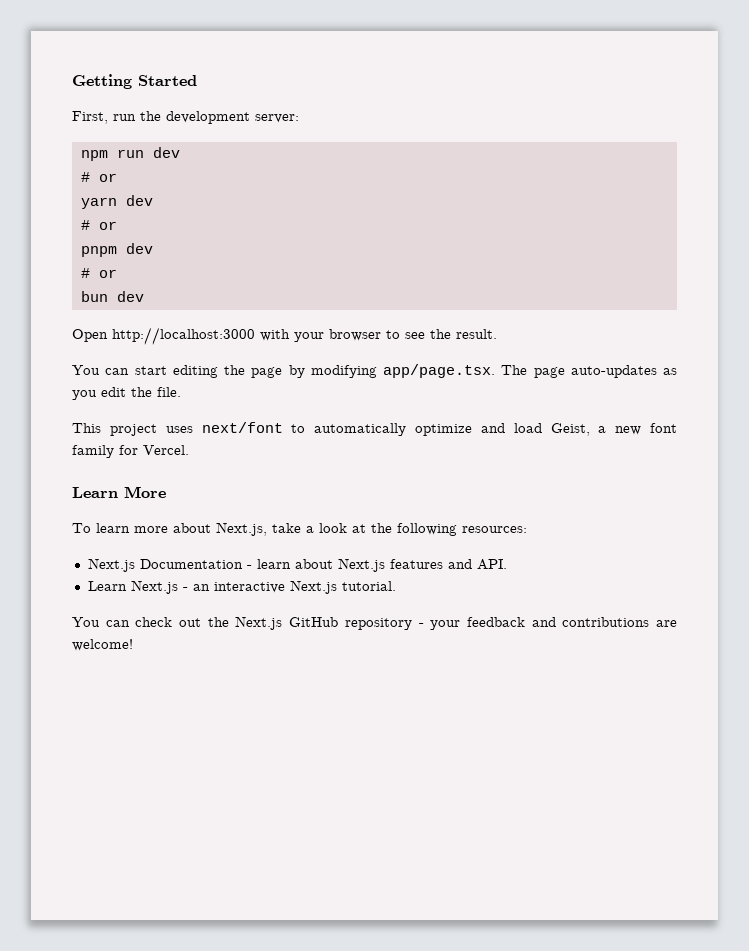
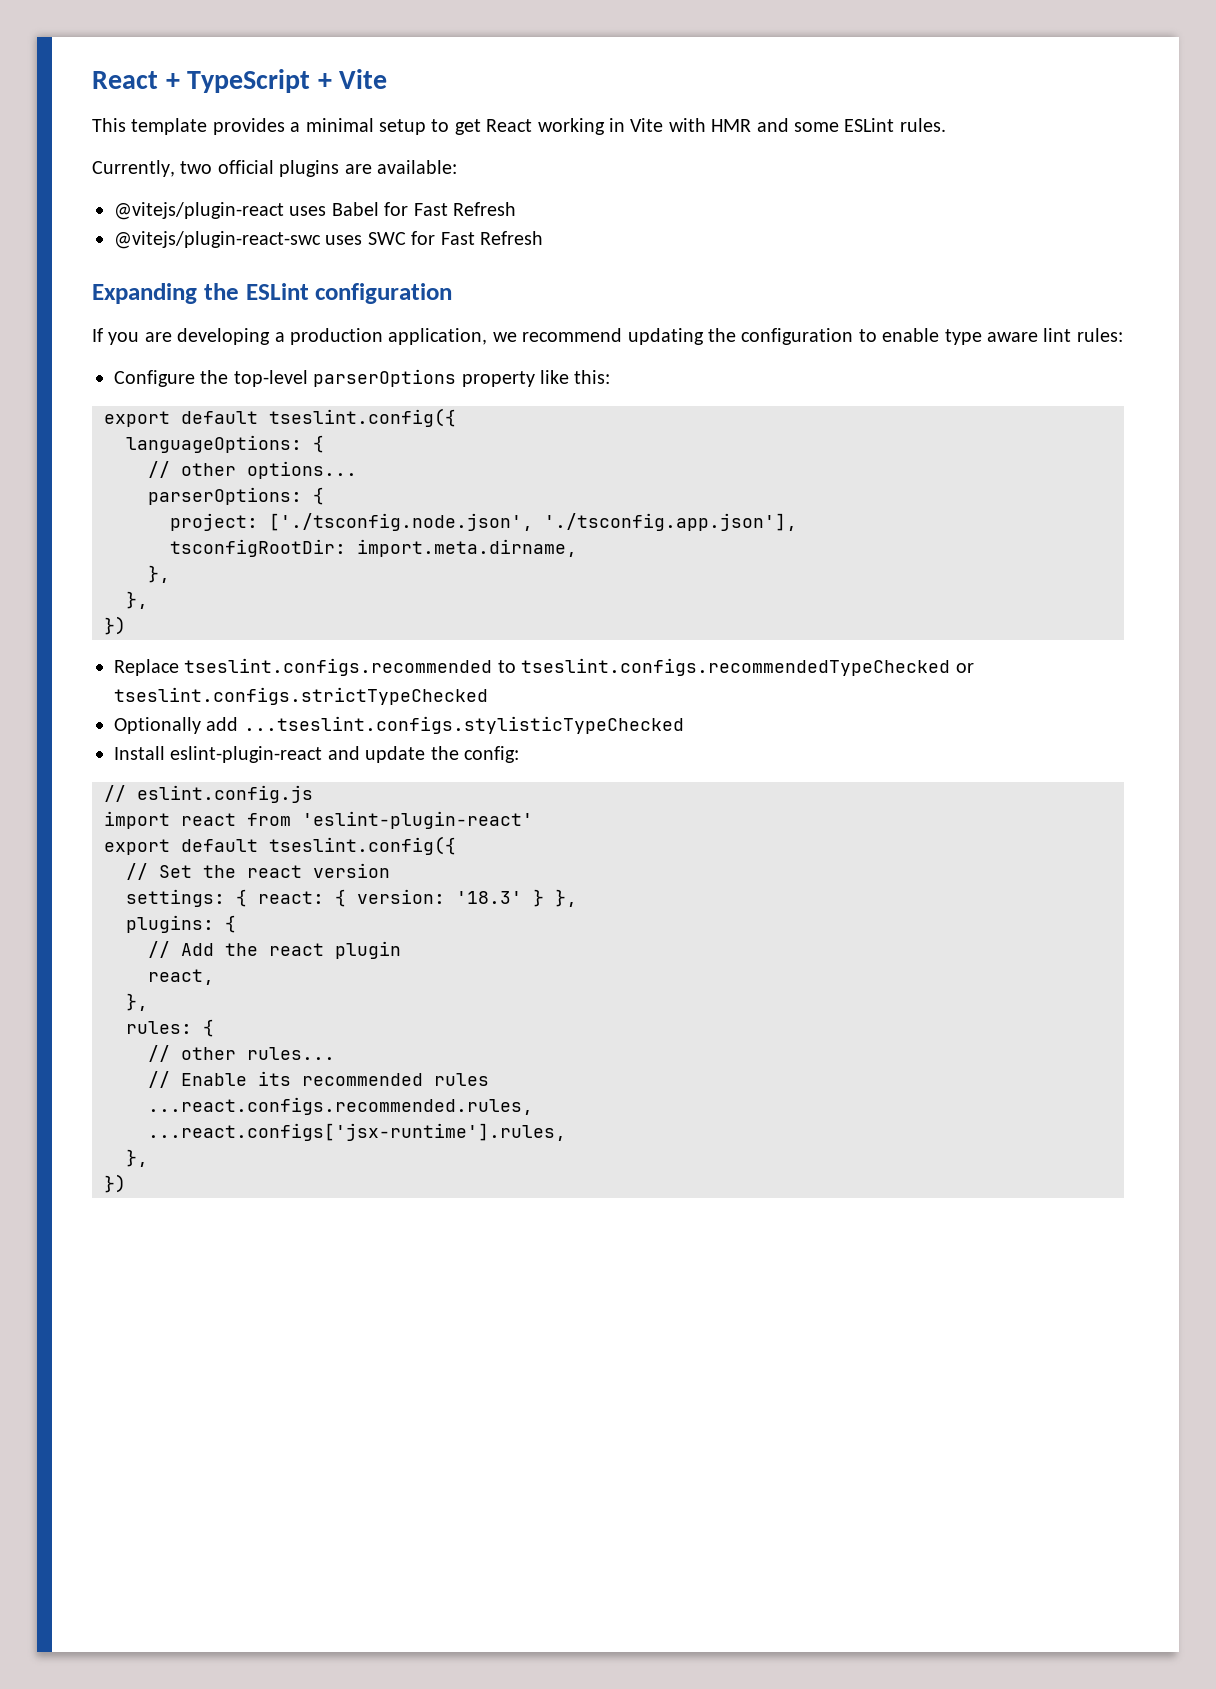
- Getting Started
- First, run the development server:
- npm run dev
- # or
- yarn dev
- # or
- pnpm dev
- # or
- bun dev
- Open http://localhost:3000 with your browser to see the result.
- You can start editing the page by modifying app/page.tsx. The page auto-updates as you edit the file.
- This project uses next/font to automatically optimize and load Geist, a new font family for Vercel.
- Learn More
- To learn more about Next.js, take a look at the following resources:
- Next.js Documentation - learn about Next.js features and API.
- Learn Next.js - an interactive Next.js tutorial.
- You can check out the Next.js GitHub repository - your feedback and contributions are welcome!
+ React + TypeScript + Vite
+ This template provides a minimal setup to get React working in Vite with HMR and some ESLint rules.
+ Currently, two official plugins are available:
+ @vitejs/plugin-react uses Babel for Fast Refresh
+ @vitejs/plugin-react-swc uses SWC for Fast Refresh
+ Expanding the ESLint configuration
+ If you are developing a production application, we recommend updating the configuration to enable type aware lint rules:
+ Configure the top-level parserOptions property like this:
+ export default tseslint.config({
+ languageOptions: {
+ // other options...
+ parserOptions: {
+ project: ['./tsconfig.node.json', './tsconfig.app.json'],
+ tsconfigRootDir: import.meta.dirname,
+ },
+ },
+ })
+ Replace tseslint.configs.recommended to tseslint.configs.recommendedTypeChecked or tseslint.configs.strictTypeChecked
+ Optionally add ...tseslint.configs.stylisticTypeChecked
+ Install eslint-plugin-react and update the config:
+ // eslint.config.js
+ import react from 'eslint-plugin-react'
+ export default tseslint.config({
+ // Set the react version
+ settings: { react: { version: '18.3' } },
+ plugins: {
+ // Add the react plugin
+ react,
+ },
+ rules: {
+ // other rules...
+ // Enable its recommended rules
+ ...react.configs.recommended.rules,
+ ...react.configs['jsx-runtime'].rules,
+ },
+ })

